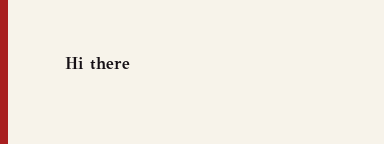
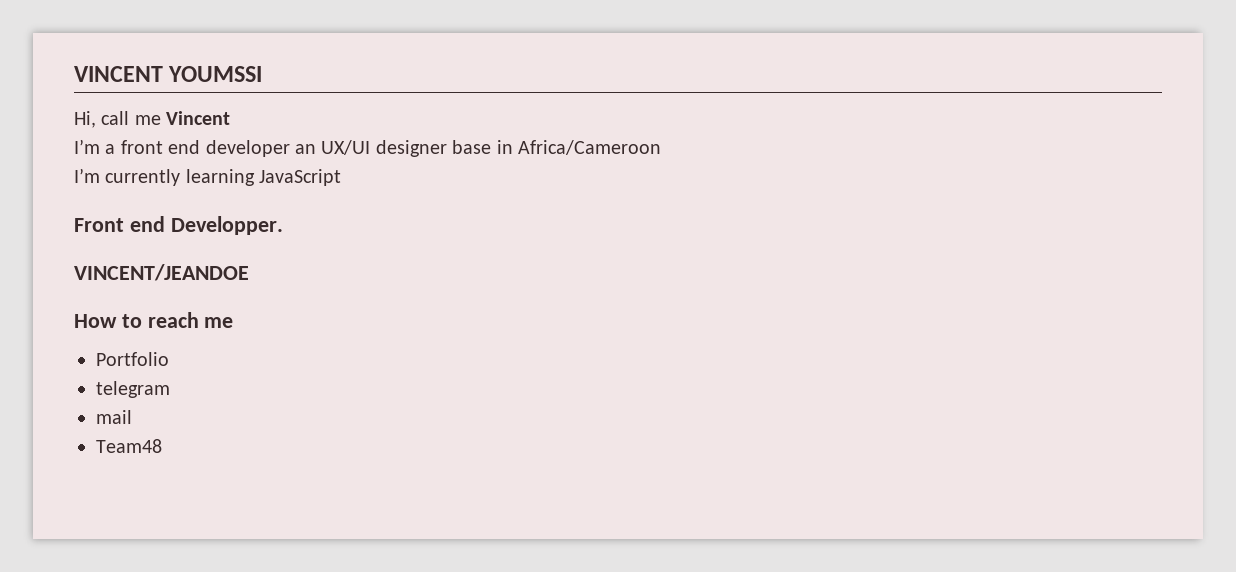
- Hi there
+ VINCENT YOUMSSI
+ Hi, call me Vincent
+ I’m a front end developer an UX/UI designer base in Africa/Cameroon
+ I’m currently learning JavaScript
+ Front end Developper.
+ VINCENT/JEANDOE
+ How to reach me
+ Portfolio
+ telegram
+ mail
+ Team48

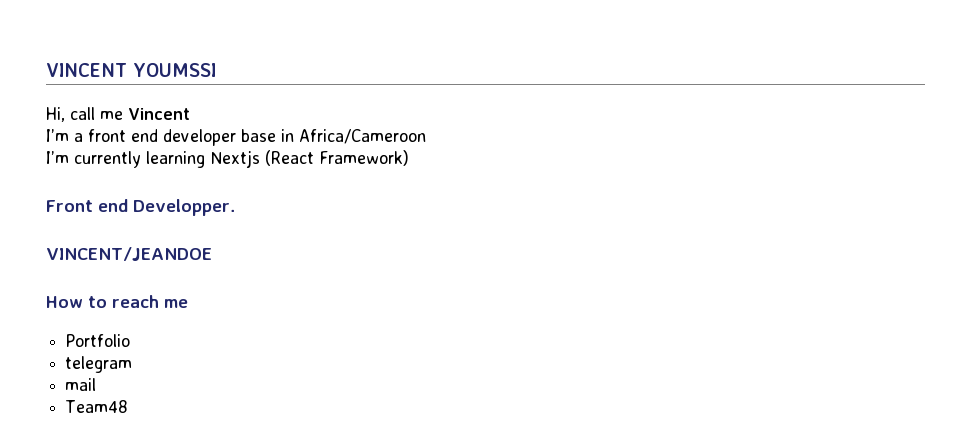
- I’m a front end developer an UX/UI designer base in Africa/Cameroon
+ I’m a front end developer base in Africa/Cameroon
- I’m currently learning JavaScript
+ I’m currently learning Nextjs (React Framework)

